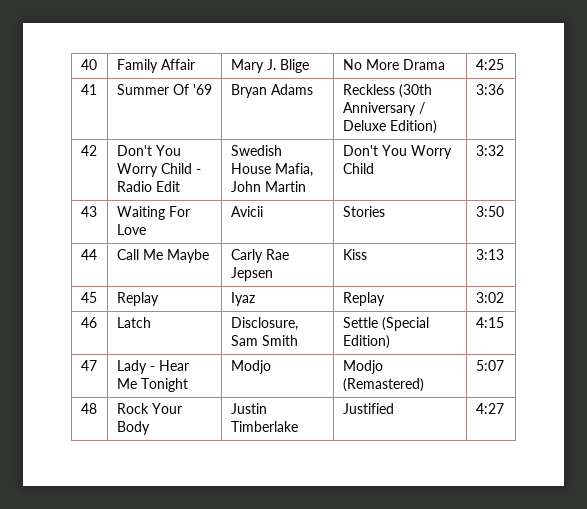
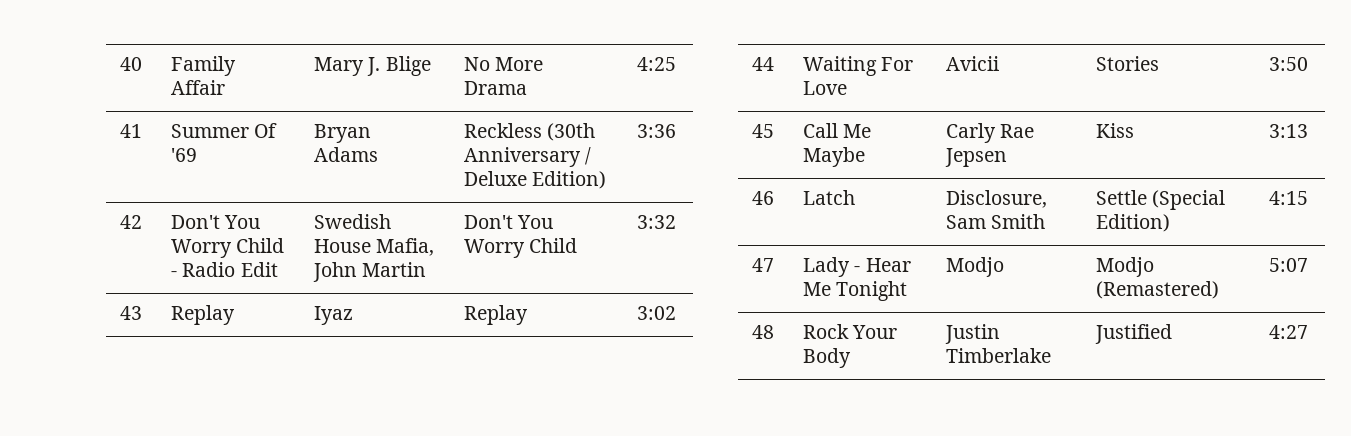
- 43 | Waiting For Love | Avicii | Stories | 3:50
+ 43 | Replay | Iyaz | Replay | 3:02
+ 44 | Waiting For Love | Avicii | Stories | 3:50
- 44 | Call Me Maybe | Carly Rae Jepsen | Kiss | 3:13
+ 45 | Call Me Maybe | Carly Rae Jepsen | Kiss | 3:13
- 45 | Replay | Iyaz | Replay | 3:02

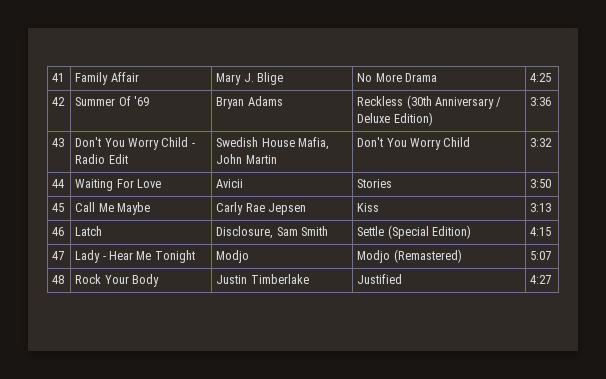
- 40 | Family Affair | Mary J. Blige | No More Drama | 4:25
+ 41 | Family Affair | Mary J. Blige | No More Drama | 4:25
- 41 | Summer Of '69 | Bryan Adams | Reckless (30th Anniversary / Deluxe Edition) | 3:36
+ 42 | Summer Of '69 | Bryan Adams | Reckless (30th Anniversary / Deluxe Edition) | 3:36
- 42 | Don't You Worry Child - Radio Edit | Swedish House Mafia, John Martin | Don't You Worry Child | 3:32
+ 43 | Don't You Worry Child - Radio Edit | Swedish House Mafia, John Martin | Don't You Worry Child | 3:32
- 43 | Replay | Iyaz | Replay | 3:02

